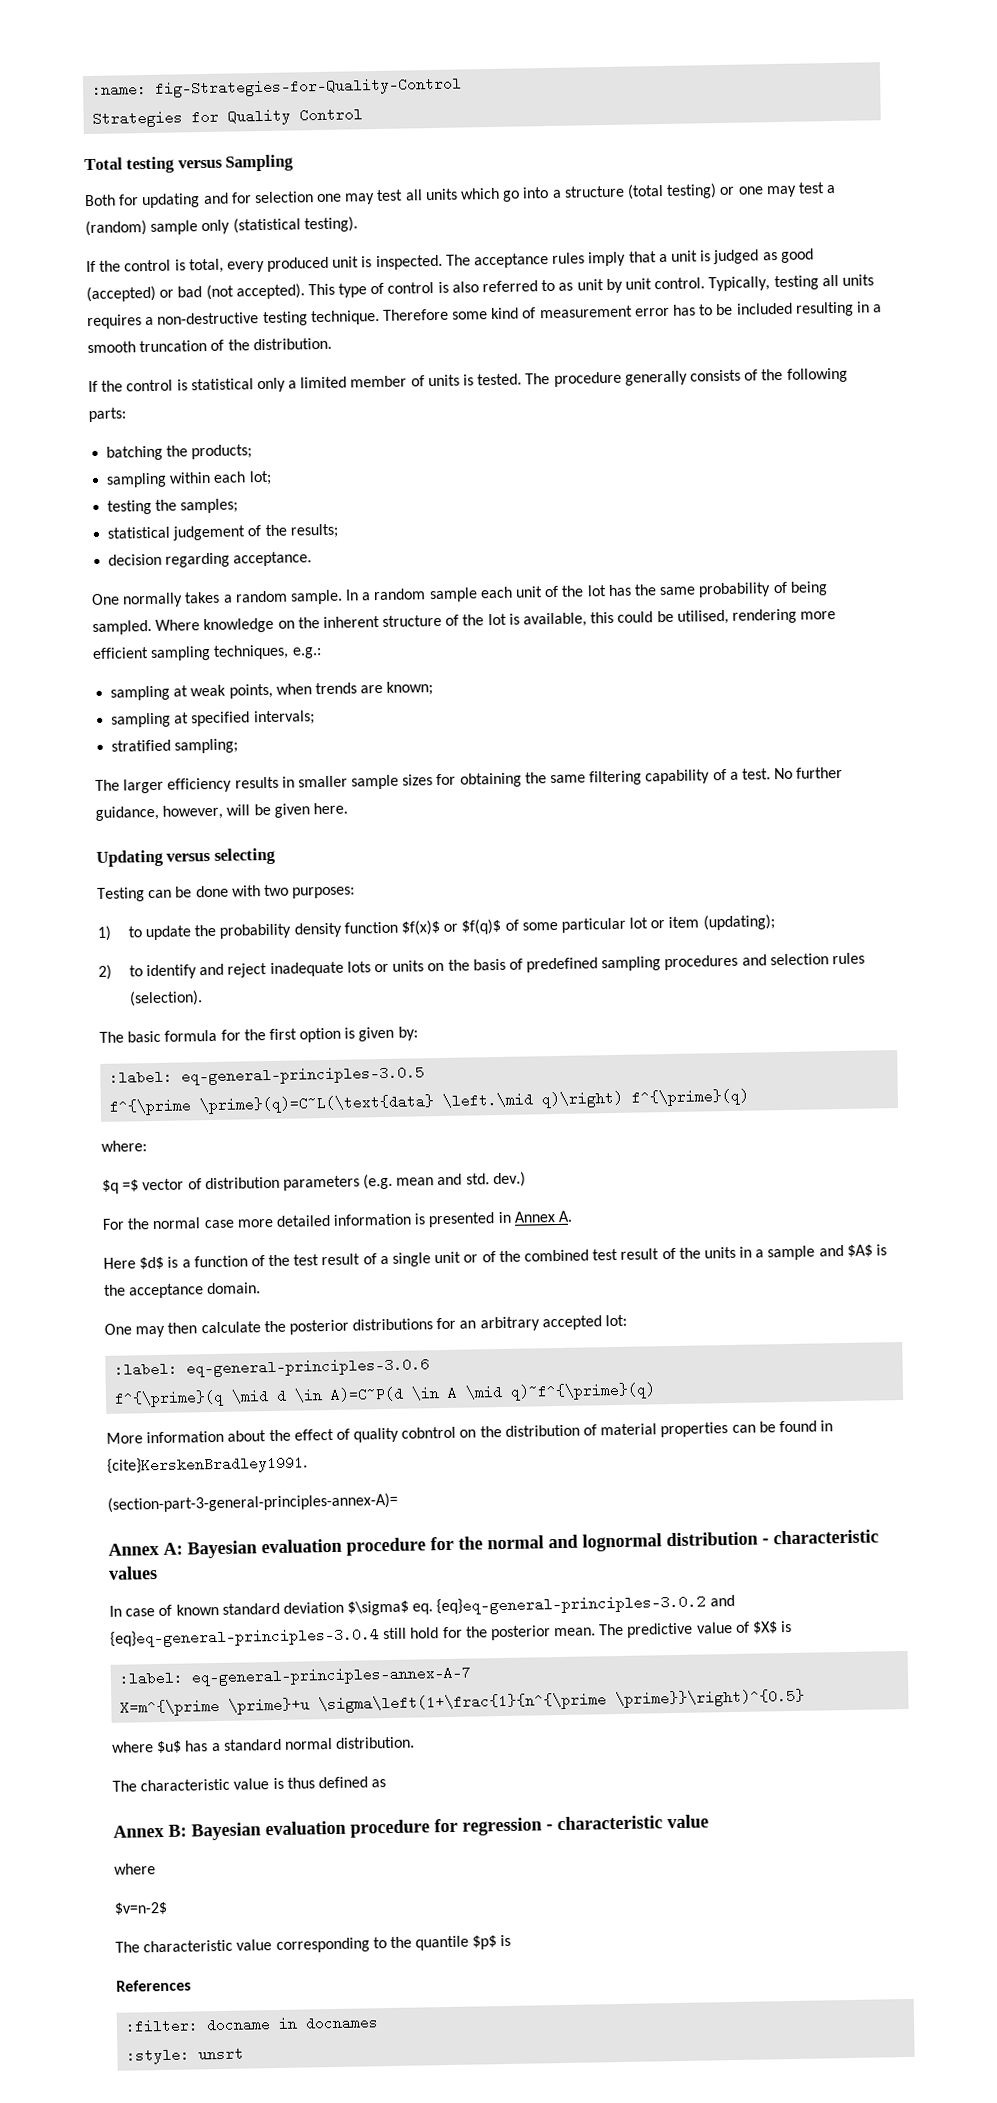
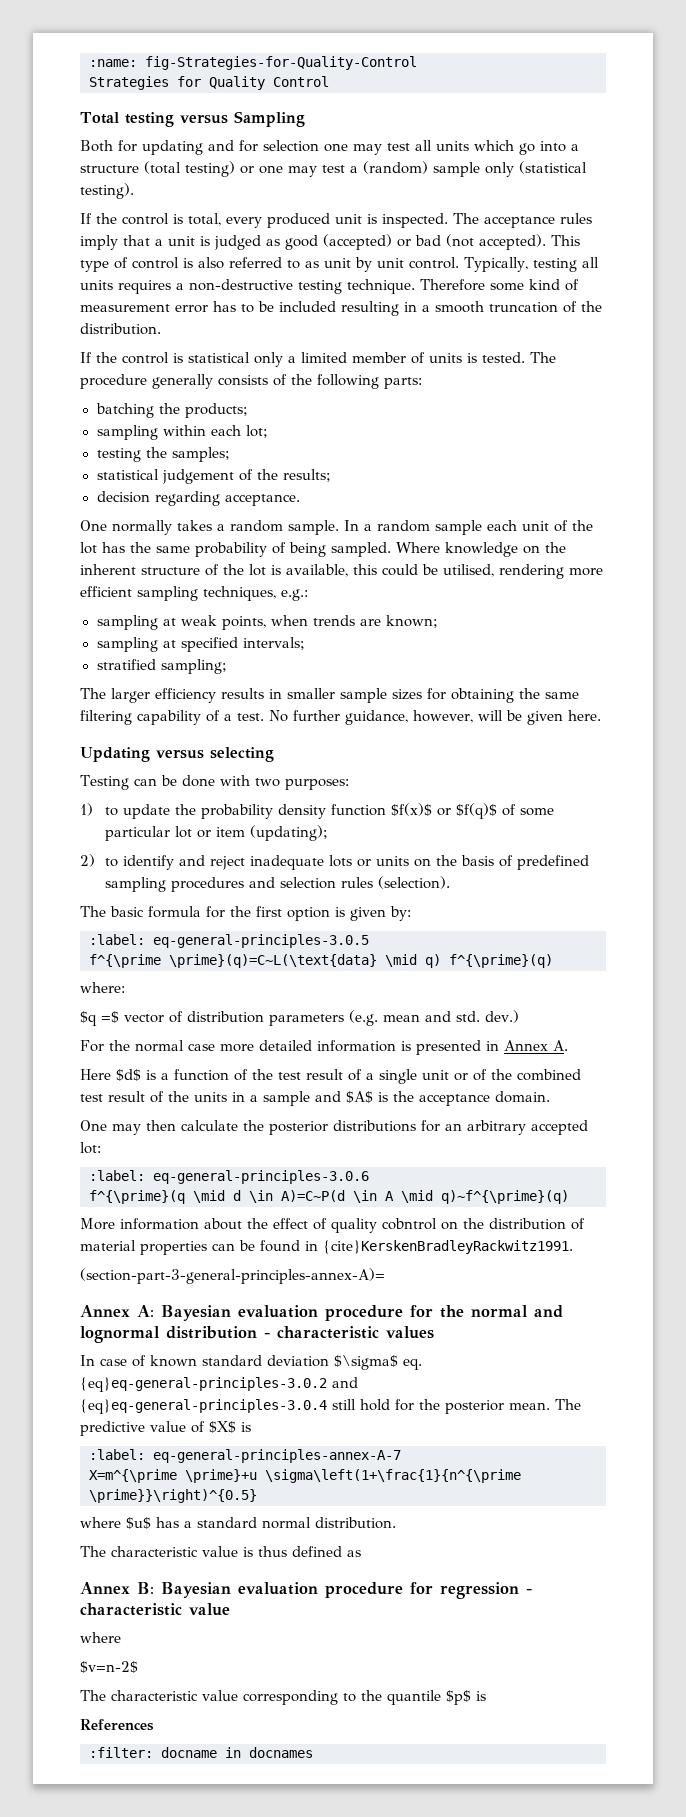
- f^{\prime \prime}(q)=C~L(\text{data} \left.\mid q)\right) f^{\prime}(q)
+ f^{\prime \prime}(q)=C~L(\text{data} \mid q) f^{\prime}(q)
- More information about the effect of quality cobntrol on the distribution of material properties can be found in {cite}KerskenBradley1991.
+ More information about the effect of quality cobntrol on the distribution of material properties can be found in {cite}KerskenBradleyRackwitz1991.
- :style: unsrt

